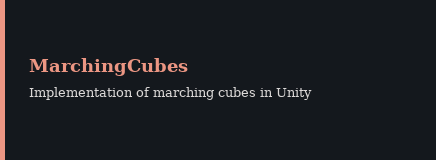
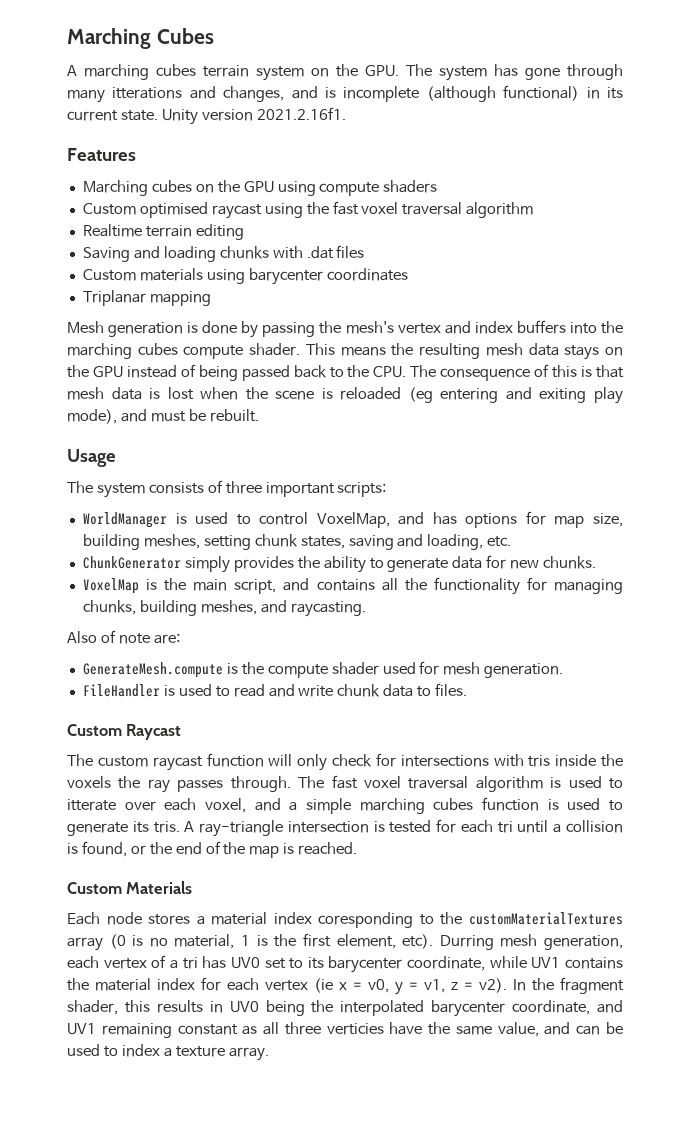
- MarchingCubes
- Implementation of marching cubes in Unity
+ Marching Cubes
+ A marching cubes terrain system on the GPU. The system has gone through many itterations and changes, and is incomplete (although functional) in its current state. Unity version 2021.2.16f1.
+ Features
+ Marching cubes on the GPU using compute shaders
+ Custom optimised raycast using the fast voxel traversal algorithm
+ Realtime terrain editing
+ Saving and loading chunks with .dat files
+ Custom materials using barycenter coordinates
+ Triplanar mapping
+ Mesh generation is done by passing the mesh's vertex and index buffers into the marching cubes compute shader. This means the resulting mesh data stays on the GPU instead of being passed back to the CPU. The consequence of this is that mesh data is lost when the scene is reloaded (eg entering and exiting play mode), and must be rebuilt.
+ Usage
+ The system consists of three important scripts:
+ WorldManager is used to control VoxelMap, and has options for map size, building meshes, setting chunk states, saving and loading, etc.
+ ChunkGenerator simply provides the ability to generate data for new chunks.
+ VoxelMap is the main script, and contains all the functionality for managing chunks, building meshes, and raycasting.
+ Also of note are:
+ GenerateMesh.compute is the compute shader used for mesh generation.
+ FileHandler is used to read and write chunk data to files.
+ Custom Raycast
+ The custom raycast function will only check for intersections with tris inside the voxels the ray passes through. The fast voxel traversal algorithm is used to itterate over each voxel, and a simple marching cubes function is used to generate its tris. A ray-triangle intersection is tested for each tri until a collision is found, or the end of the map is reached.
+ Custom Materials
+ Each node stores a material index coresponding to the customMaterialTextures array (0 is no material, 1 is the first element, etc). Durring mesh generation, each vertex of a tri has UV0 set to its barycenter coordinate, while UV1 contains the material index for each vertex (ie x = v0, y = v1, z = v2). In the fragment shader, this results in UV0 being the interpolated barycenter coordinate, and UV1 remaining constant as all three verticies have the same value, and can be used to index a texture array.

